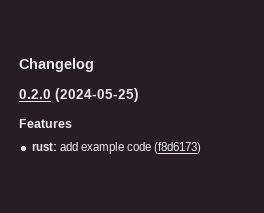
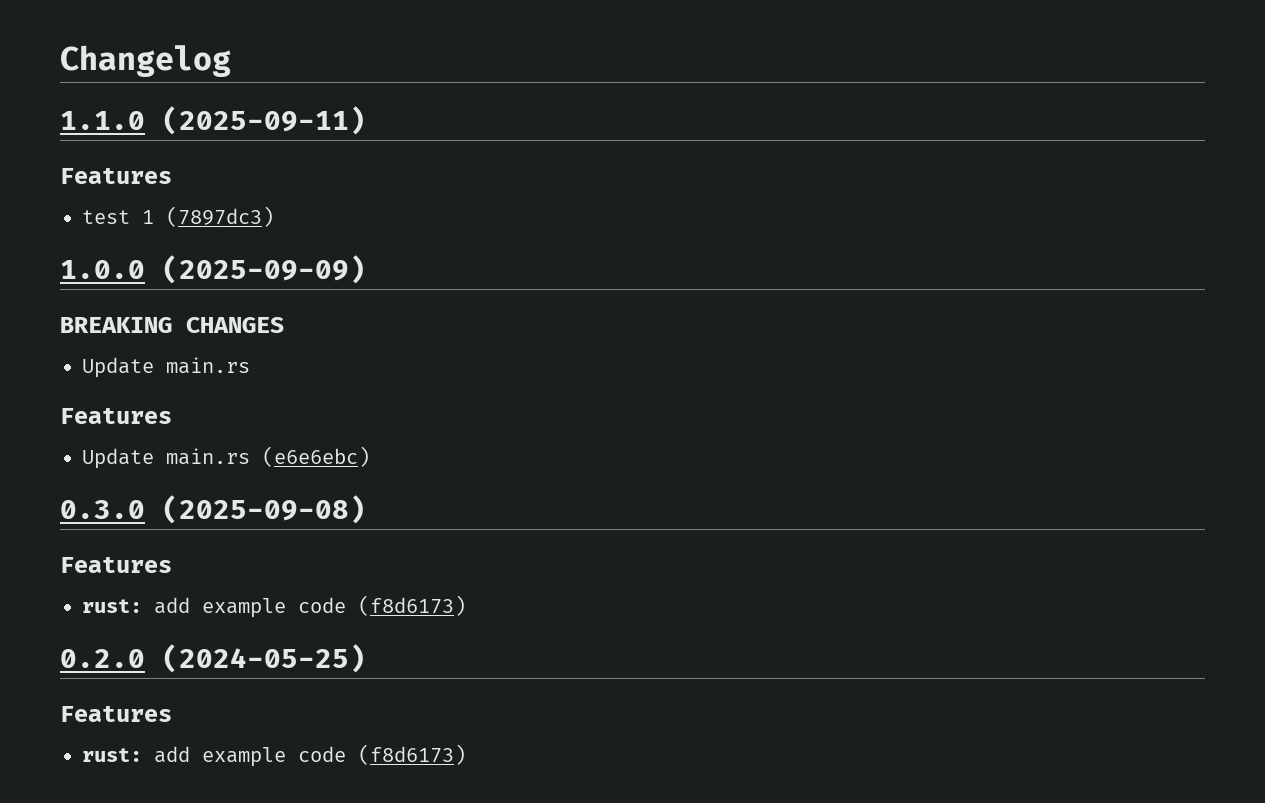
+ 1.1.0 (2025-09-11)
+ Features
+ test 1 (7897dc3)
+ 1.0.0 (2025-09-09)
+ BREAKING CHANGES
+ Update main.rs
+ Features
+ Update main.rs (e6e6ebc)
+ 0.3.0 (2025-09-08)
+ Features
+ rust: add example code (f8d6173)

